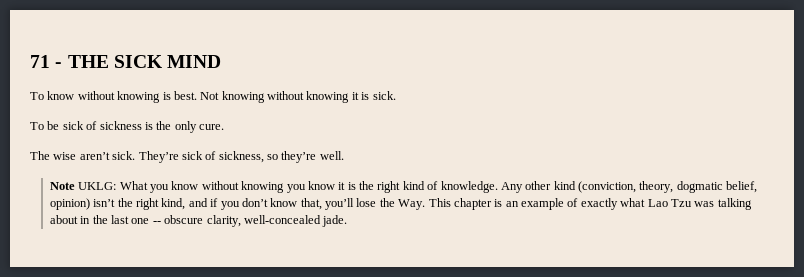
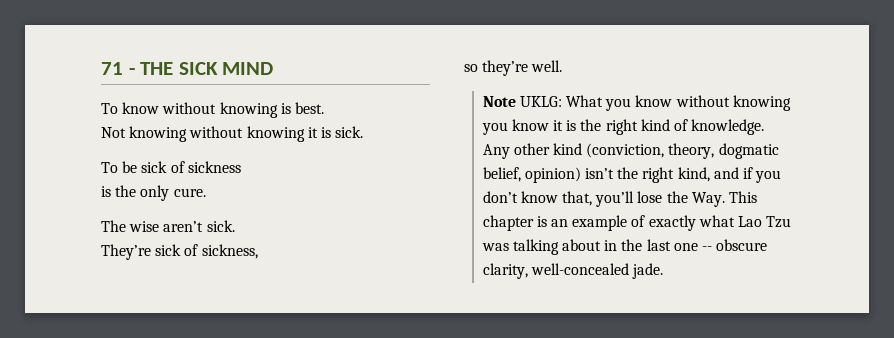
- To know without knowing is best. Not knowing without knowing it is sick.
+ To know without knowing is best.
+ Not knowing without knowing it is sick.
- To be sick of sickness is the only cure.
+ To be sick of sickness
+ is the only cure.
- The wise aren’t sick. They’re sick of sickness, so they’re well.
+ The wise aren’t sick.
+ They’re sick of sickness,
+ so they’re well.

